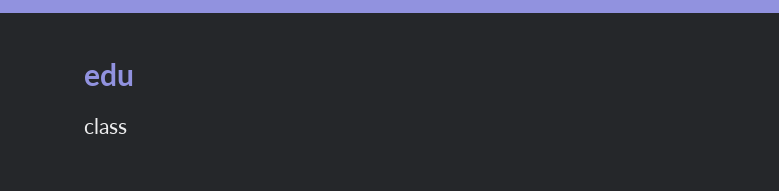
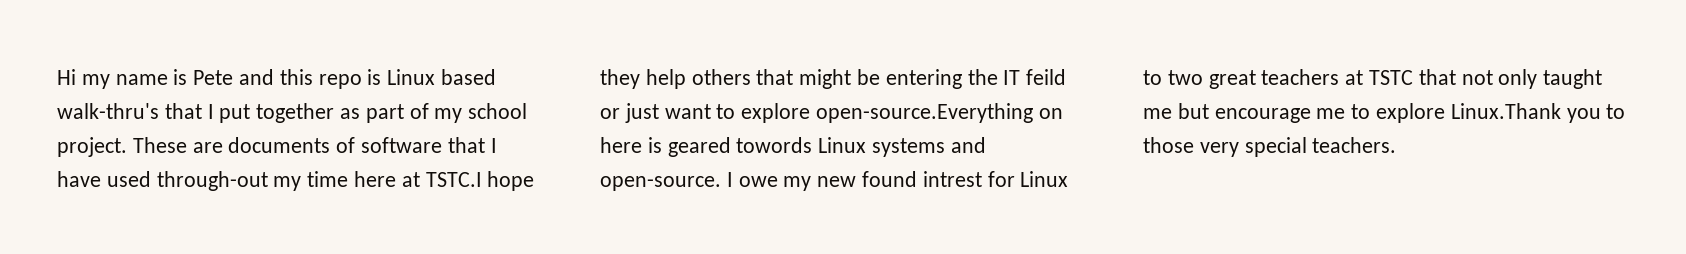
- edu
- class
+ Hi my name is Pete and this repo is Linux based walk-thru's that I put together as part of my school project. These are documents of software that I have used through-out my time here at TSTC.I hope they help others that might be entering the IT feild or just want to explore open-source.Everything on here is geared towords Linux systems and open-source. I owe my new found intrest for Linux to two great teachers at TSTC that not only taught me but encourage me to explore Linux.Thank you to those very special teachers.

